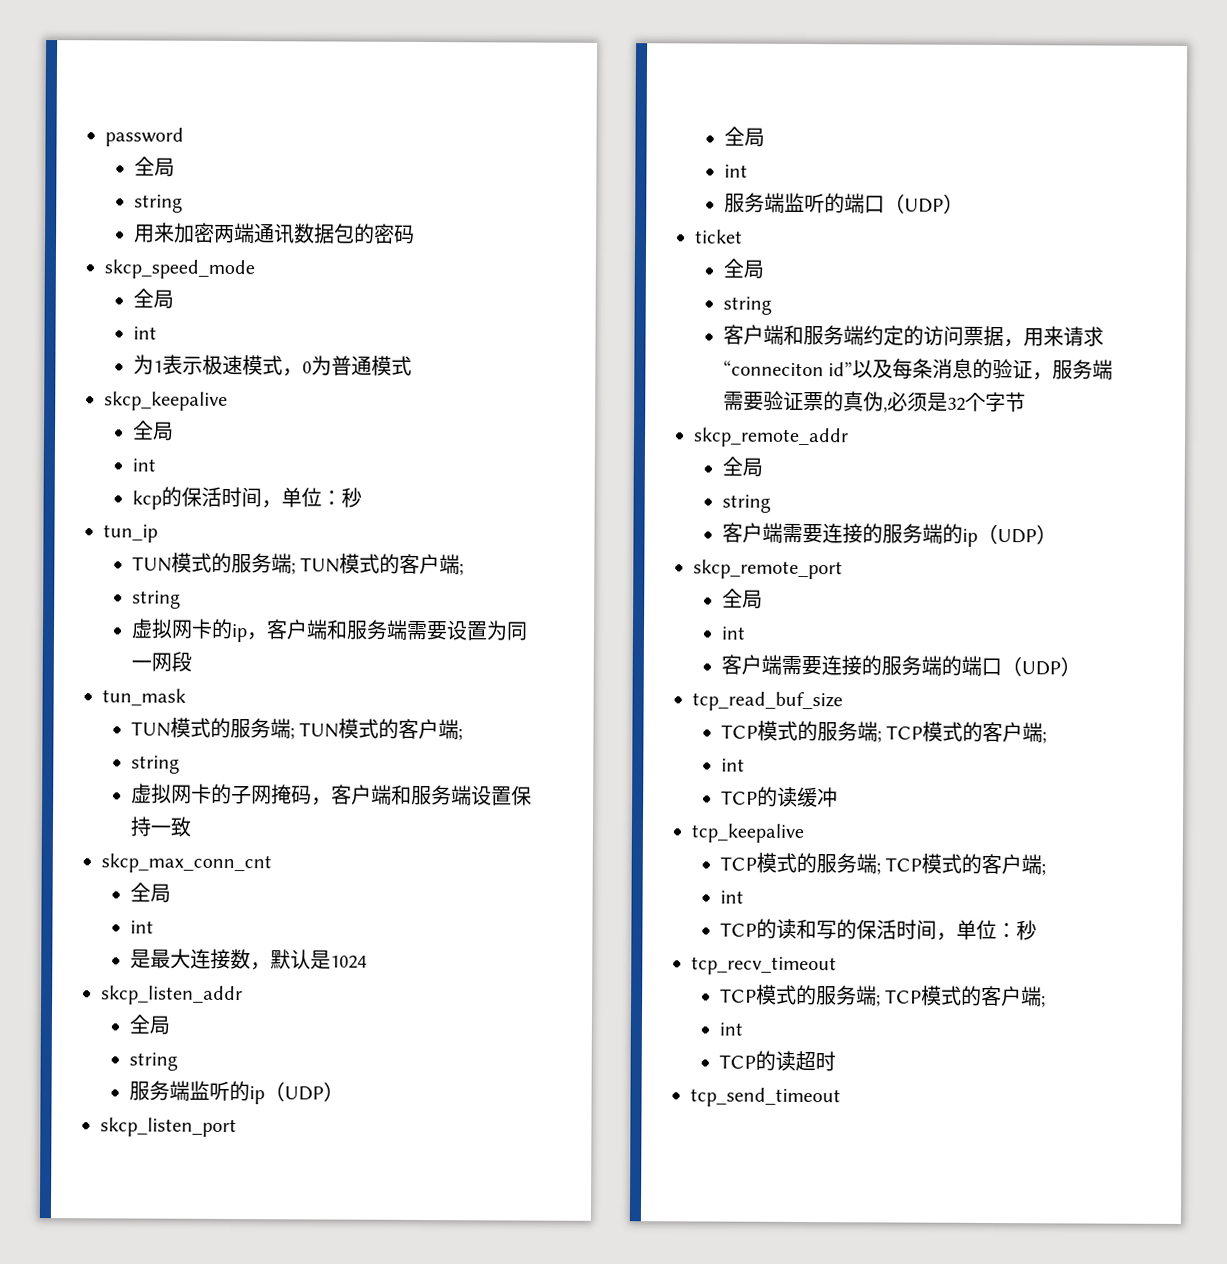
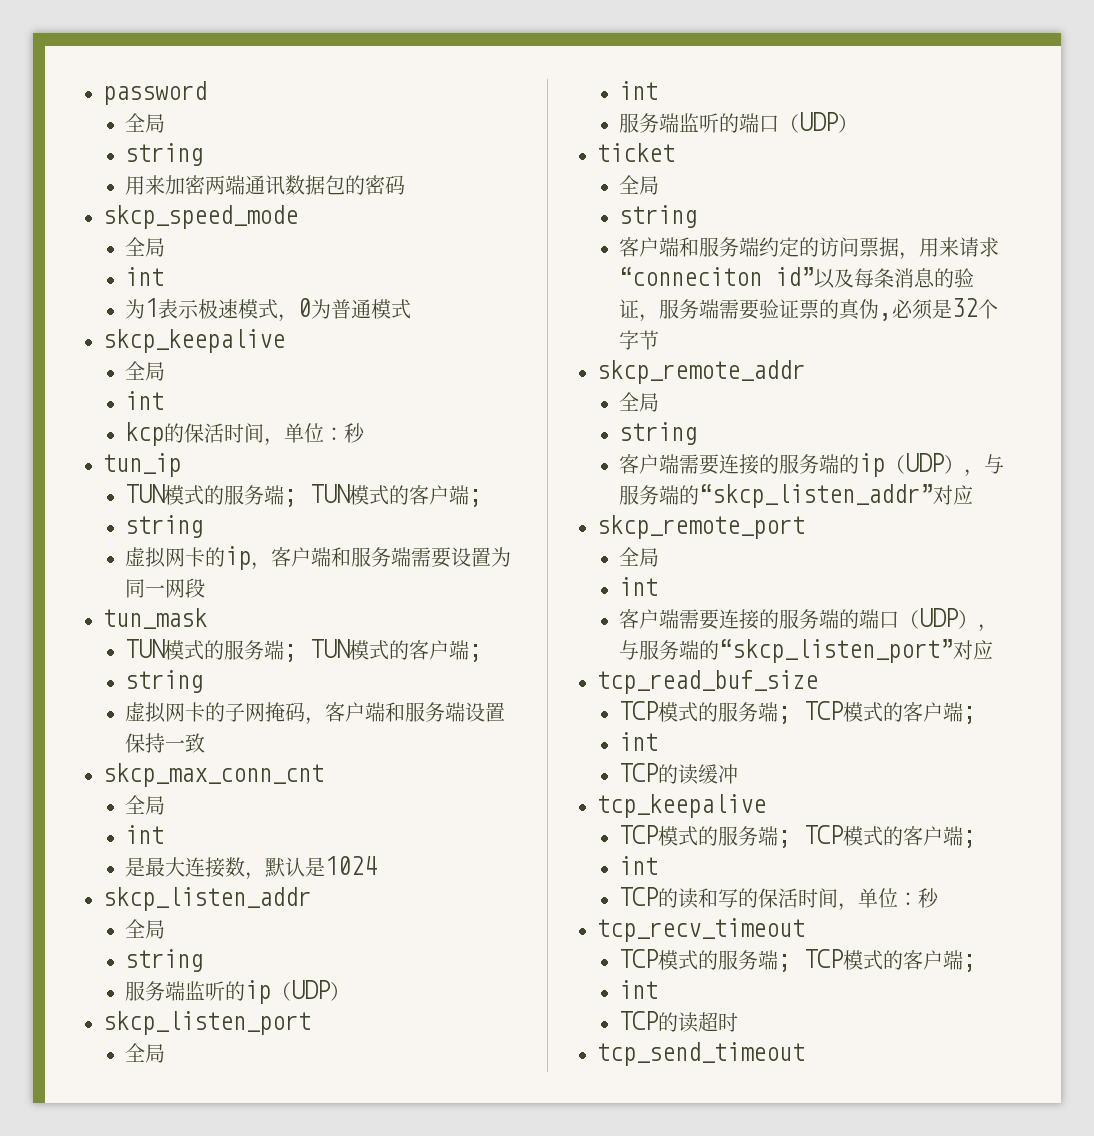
- 客户端需要连接的服务端的ip（UDP）
+ 客户端需要连接的服务端的ip（UDP），与服务端的“skcp_listen_addr”对应
- 客户端需要连接的服务端的端口（UDP）
+ 客户端需要连接的服务端的端口（UDP），与服务端的“skcp_listen_port”对应

